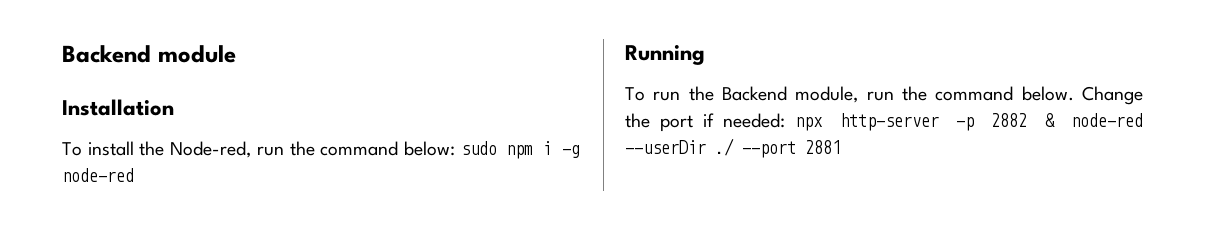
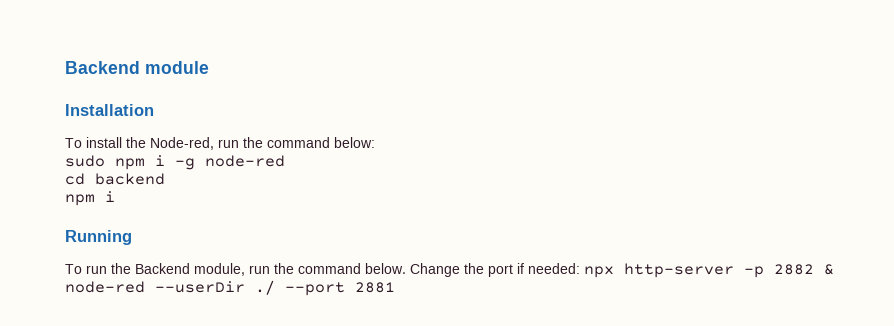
- To install the Node-red, run the command below: sudo npm i -g node-red
+ To install the Node-red, run the command below:
+ sudo npm i -g node-red
+ cd backend
+ npm i

